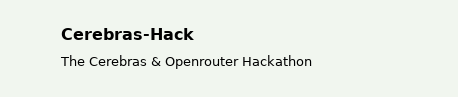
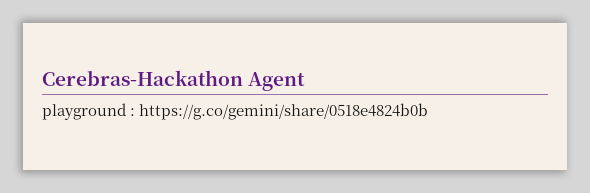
- Cerebras-Hack
- The Cerebras & Openrouter Hackathon
+ Cerebras-Hackathon Agent
+ playground : https://g.co/gemini/share/0518e4824b0b

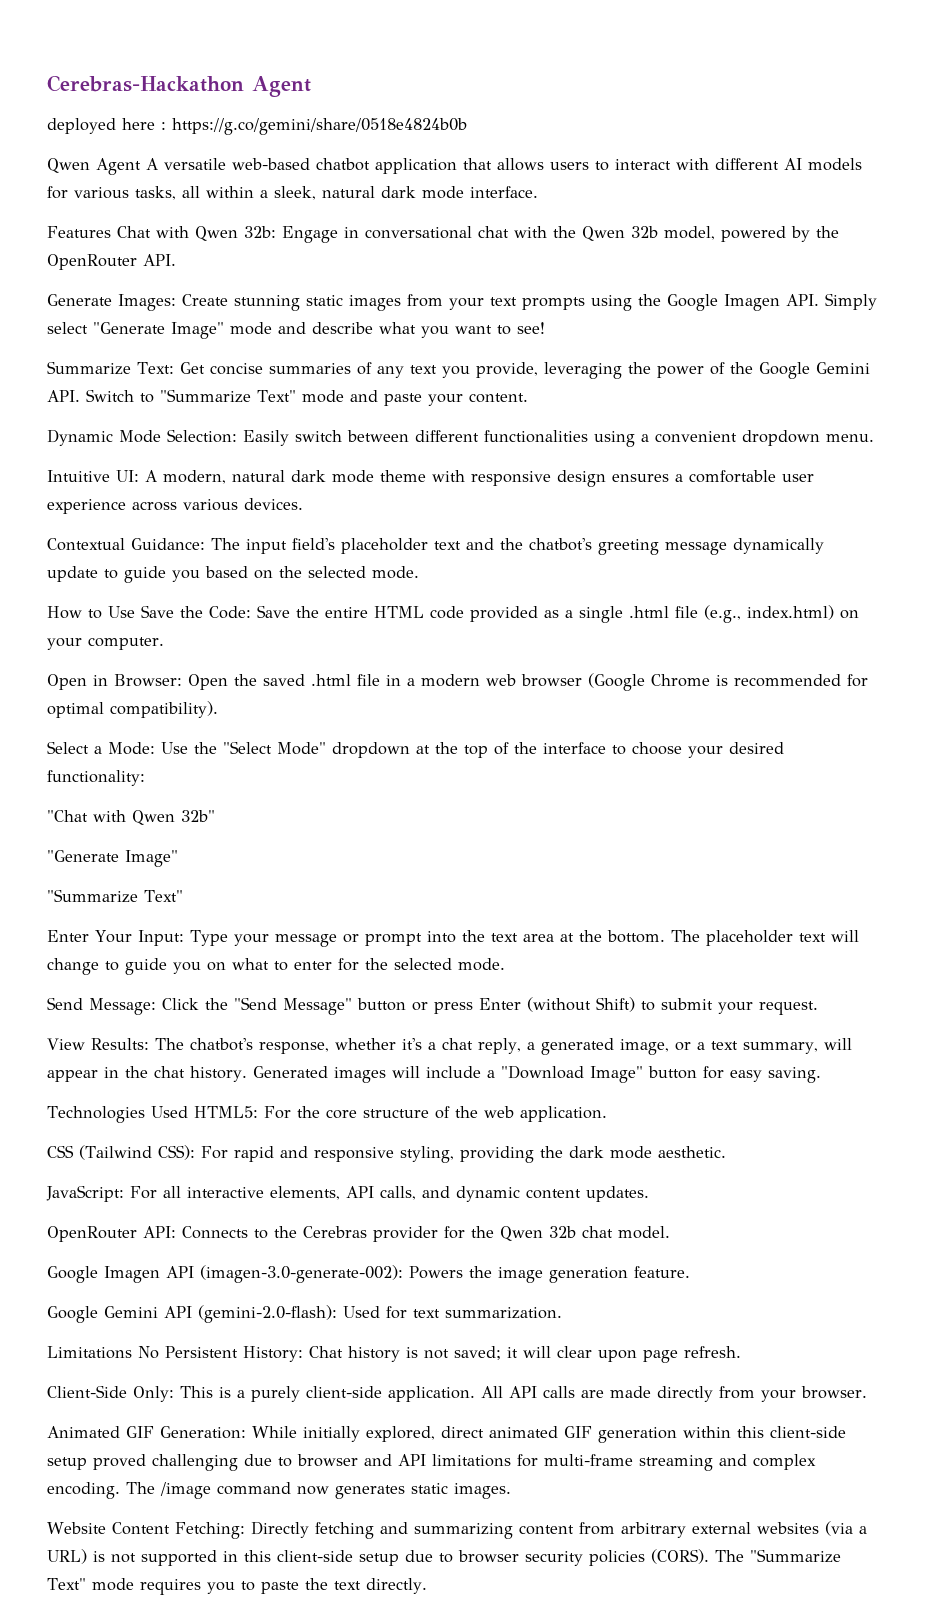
- playground : https://g.co/gemini/share/0518e4824b0b
+ deployed here : https://g.co/gemini/share/0518e4824b0b
+ Qwen Agent A versatile web-based chatbot application that allows users to interact with different AI models for various tasks, all within a sleek, natural dark mode interface.
+ Features Chat with Qwen 32b: Engage in conversational chat with the Qwen 32b model, powered by the OpenRouter API.
+ Generate Images: Create stunning static images from your text prompts using the Google Imagen API. Simply select "Generate Image" mode and describe what you want to see!
+ Summarize Text: Get concise summaries of any text you provide, leveraging the power of the Google Gemini API. Switch to "Summarize Text" mode and paste your content.
+ Dynamic Mode Selection: Easily switch between different functionalities using a convenient dropdown menu.
+ Intuitive UI: A modern, natural dark mode theme with responsive design ensures a comfortable user experience across various devices.
+ Contextual Guidance: The input field's placeholder text and the chatbot's greeting message dynamically update to guide you based on the selected mode.
+ How to Use Save the Code: Save the entire HTML code provided as a single .html file (e.g., index.html) on your computer.
+ Open in Browser: Open the saved .html file in a modern web browser (Google Chrome is recommended for optimal compatibility).
+ Select a Mode: Use the "Select Mode" dropdown at the top of the interface to choose your desired functionality:
+ "Chat with Qwen 32b"
+ "Generate Image"
+ "Summarize Text"
+ Enter Your Input: Type your message or prompt into the text area at the bottom. The placeholder text will change to guide you on what to enter for the selected mode.
+ Send Message: Click the "Send Message" button or press Enter (without Shift) to submit your request.
+ View Results: The chatbot's response, whether it's a chat reply, a generated image, or a text summary, will appear in the chat history. Generated images will include a "Download Image" button for easy saving.
+ Technologies Used HTML5: For the core structure of the web application.
+ CSS (Tailwind CSS): For rapid and responsive styling, providing the dark mode aesthetic.
+ JavaScript: For all interactive elements, API calls, and dynamic content updates.
+ OpenRouter API: Connects to the Cerebras provider for the Qwen 32b chat model.
+ Google Imagen API (imagen-3.0-generate-002): Powers the image generation feature.
+ Google Gemini API (gemini-2.0-flash): Used for text summarization.
+ Limitations No Persistent History: Chat history is not saved; it will clear upon page refresh.
+ Client-Side Only: This is a purely client-side application. All API calls are made directly from your browser.
+ Animated GIF Generation: While initially explored, direct animated GIF generation within this client-side setup proved challenging due to browser and API limitations for multi-frame streaming and complex encoding. The /image command now generates static images.
+ Website Content Fetching: Directly fetching and summarizing content from arbitrary external websites (via a URL) is not supported in this client-side setup due to browser security policies (CORS). The "Summarize Text" mode requires you to paste the text directly.

